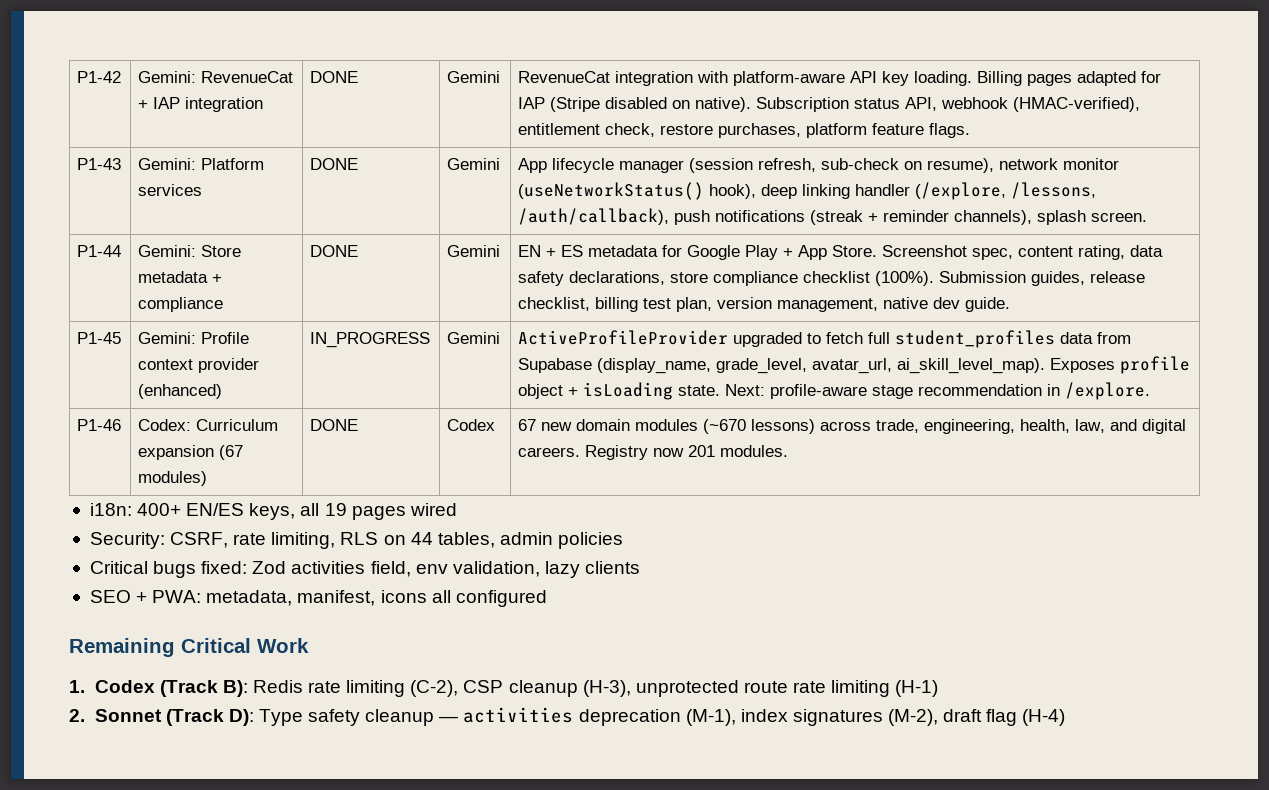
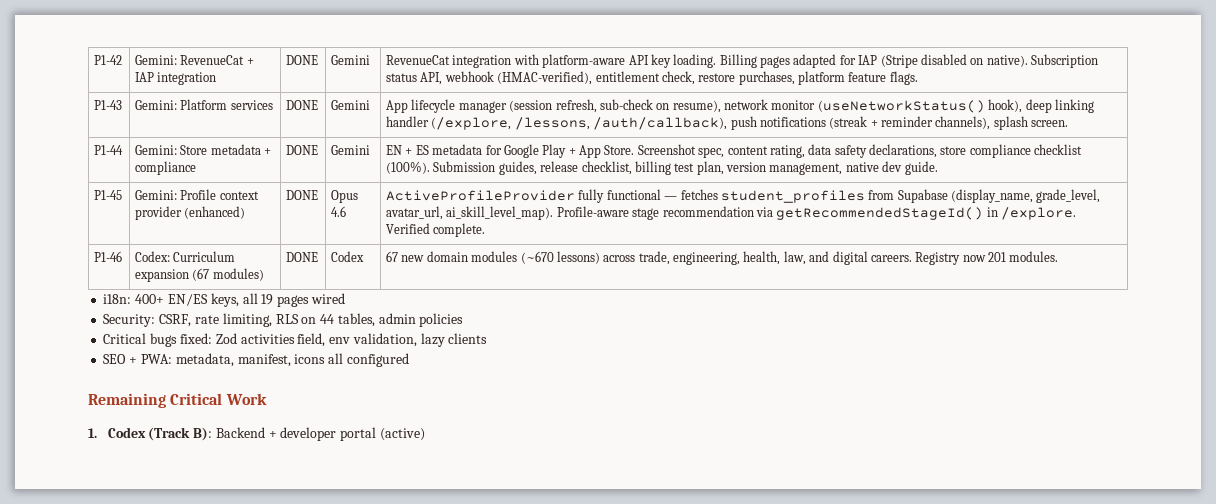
- P1-45 | Gemini: Profile context provider (enhanced) | IN_PROGRESS | Gemini | ActiveProfileProvider upgraded to fetch full student_profiles data from Supabase (display_name, grade_level, avatar_url, ai_skill_level_map). Exposes profile object + isLoading state. Next: profile-aware stage recommendation in /explore.
+ P1-45 | Gemini: Profile context provider (enhanced) | DONE | Opus 4.6 | ActiveProfileProvider fully functional — fetches student_profiles from Supabase (display_name, grade_level, avatar_url, ai_skill_level_map). Profile-aware stage recommendation via getRecommendedStageId() in /explore. Verified complete.
- 1. Codex (Track B): Redis rate limiting (C-2), CSP cleanup (H-3), unprotected route rate limiting (H-1)
- 2. Sonnet (Track D): Type safety cleanup — activities deprecation (M-1), index signatures (M-2), draft flag (H-4)
+ 1. Codex (Track B): Backend + developer portal (active)

